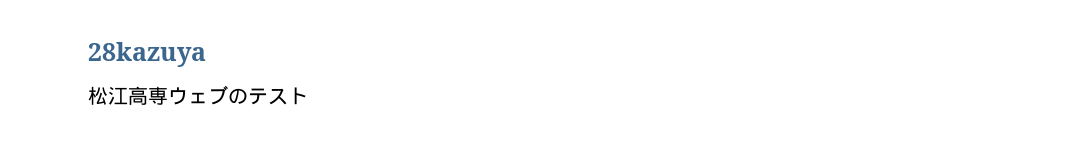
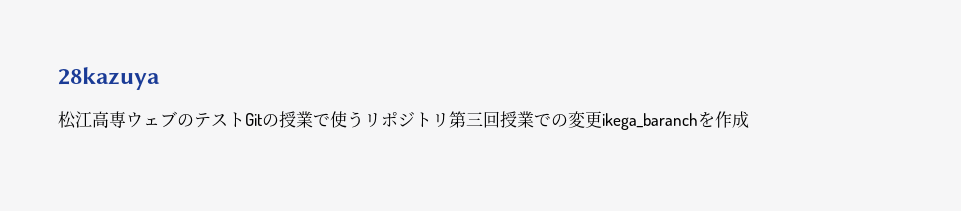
- 松江高専ウェブのテスト
+ 松江高専ウェブのテストGitの授業で使うリポジトリ第三回授業での変更ikega_baranchを作成

